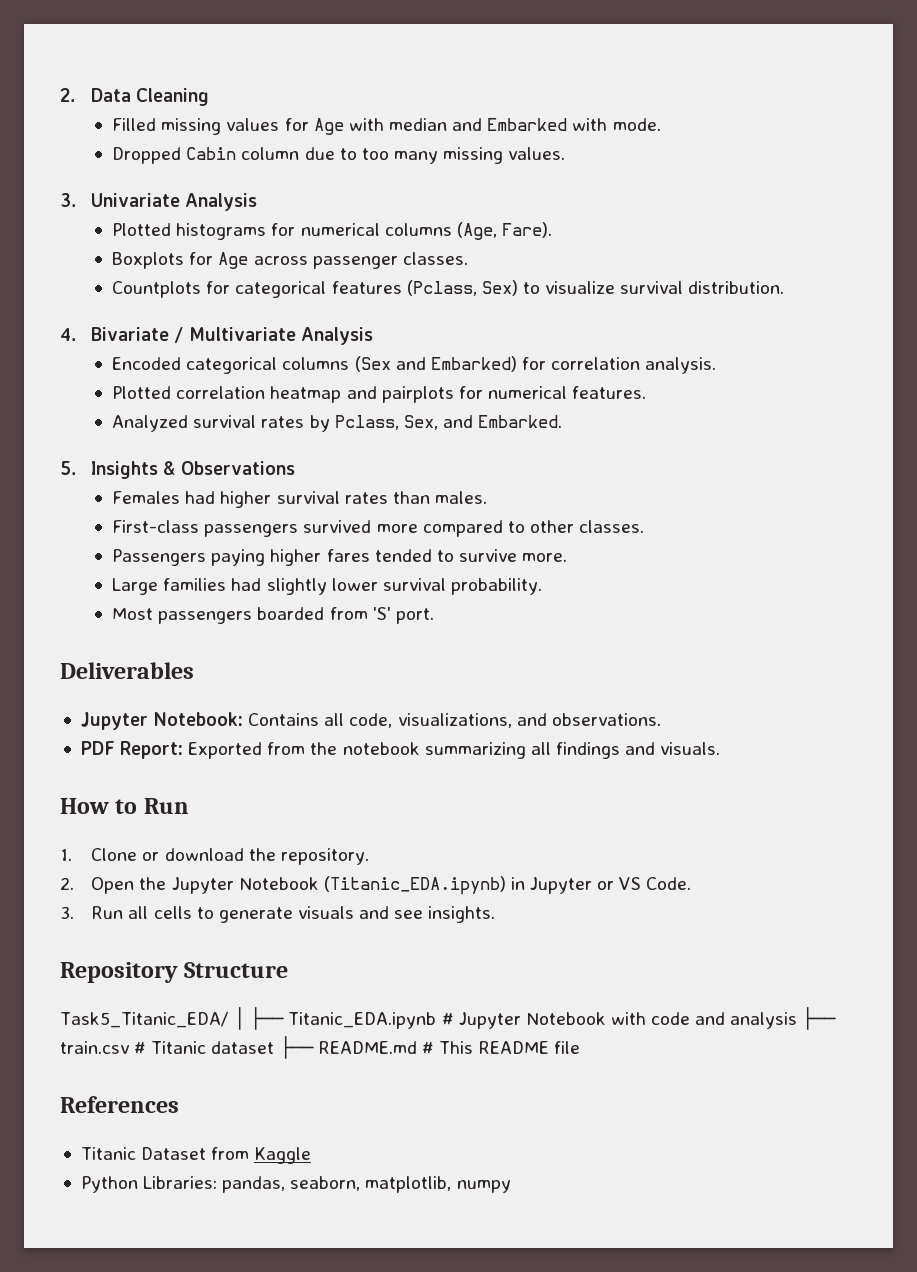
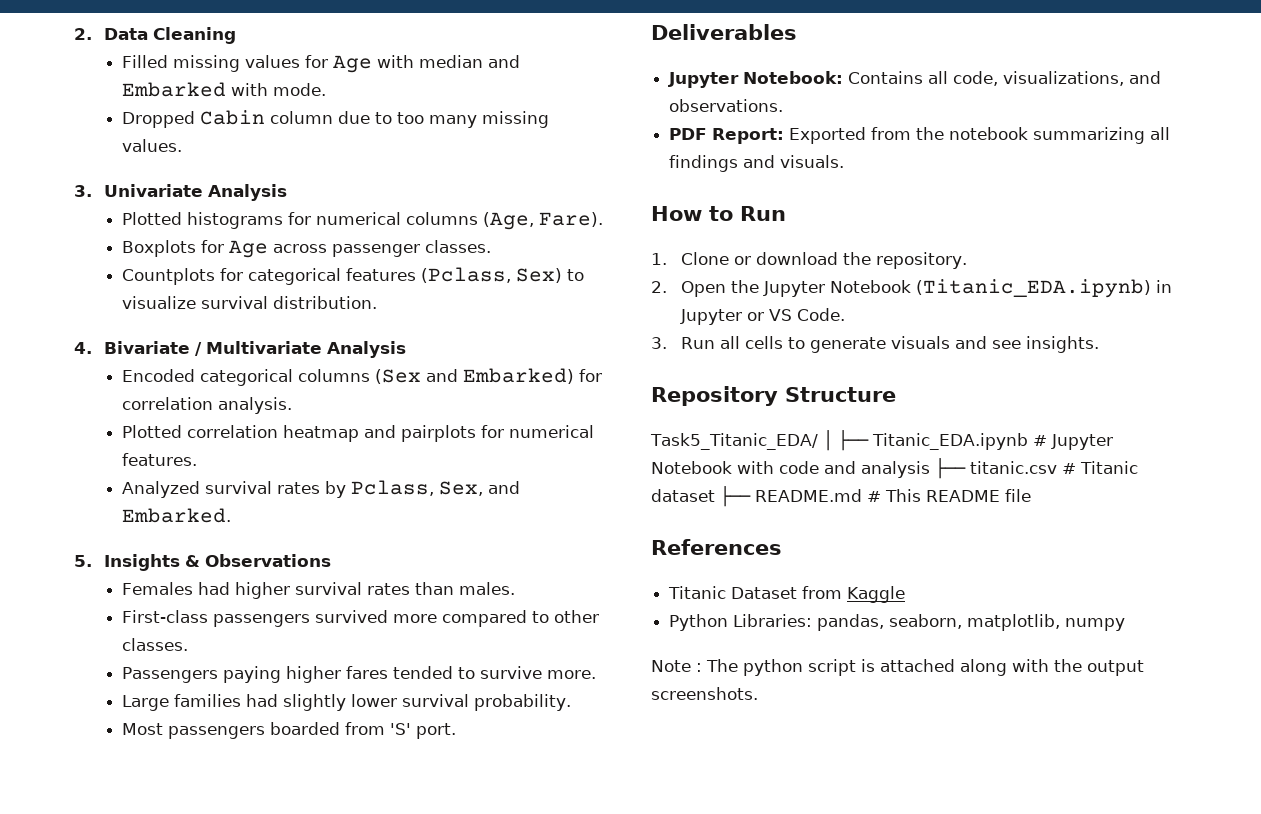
- Task5_Titanic_EDA/ │ ├── Titanic_EDA.ipynb # Jupyter Notebook with code and analysis ├── train.csv # Titanic dataset ├── README.md # This README file
+ Task5_Titanic_EDA/ │ ├── Titanic_EDA.ipynb # Jupyter Notebook with code and analysis ├── titanic.csv # Titanic dataset ├── README.md # This README file
+ Note : The python script is attached along with the output screenshots.

